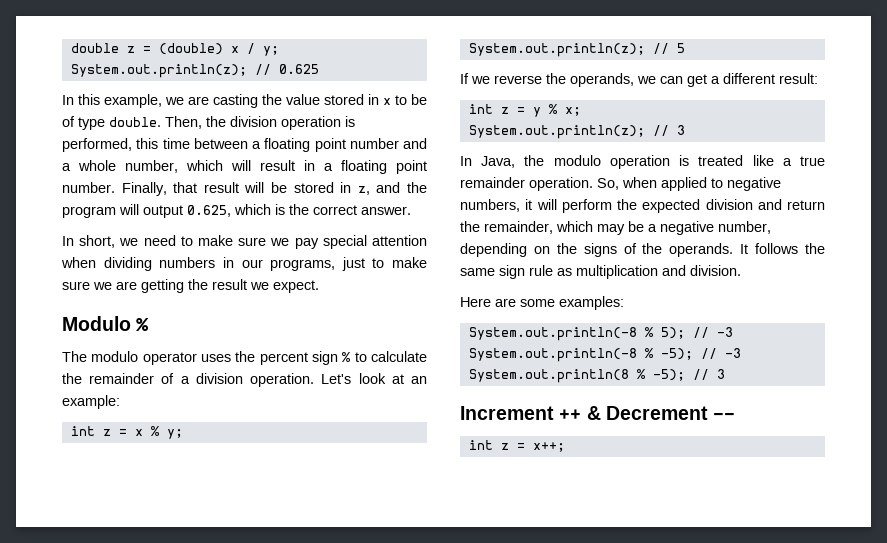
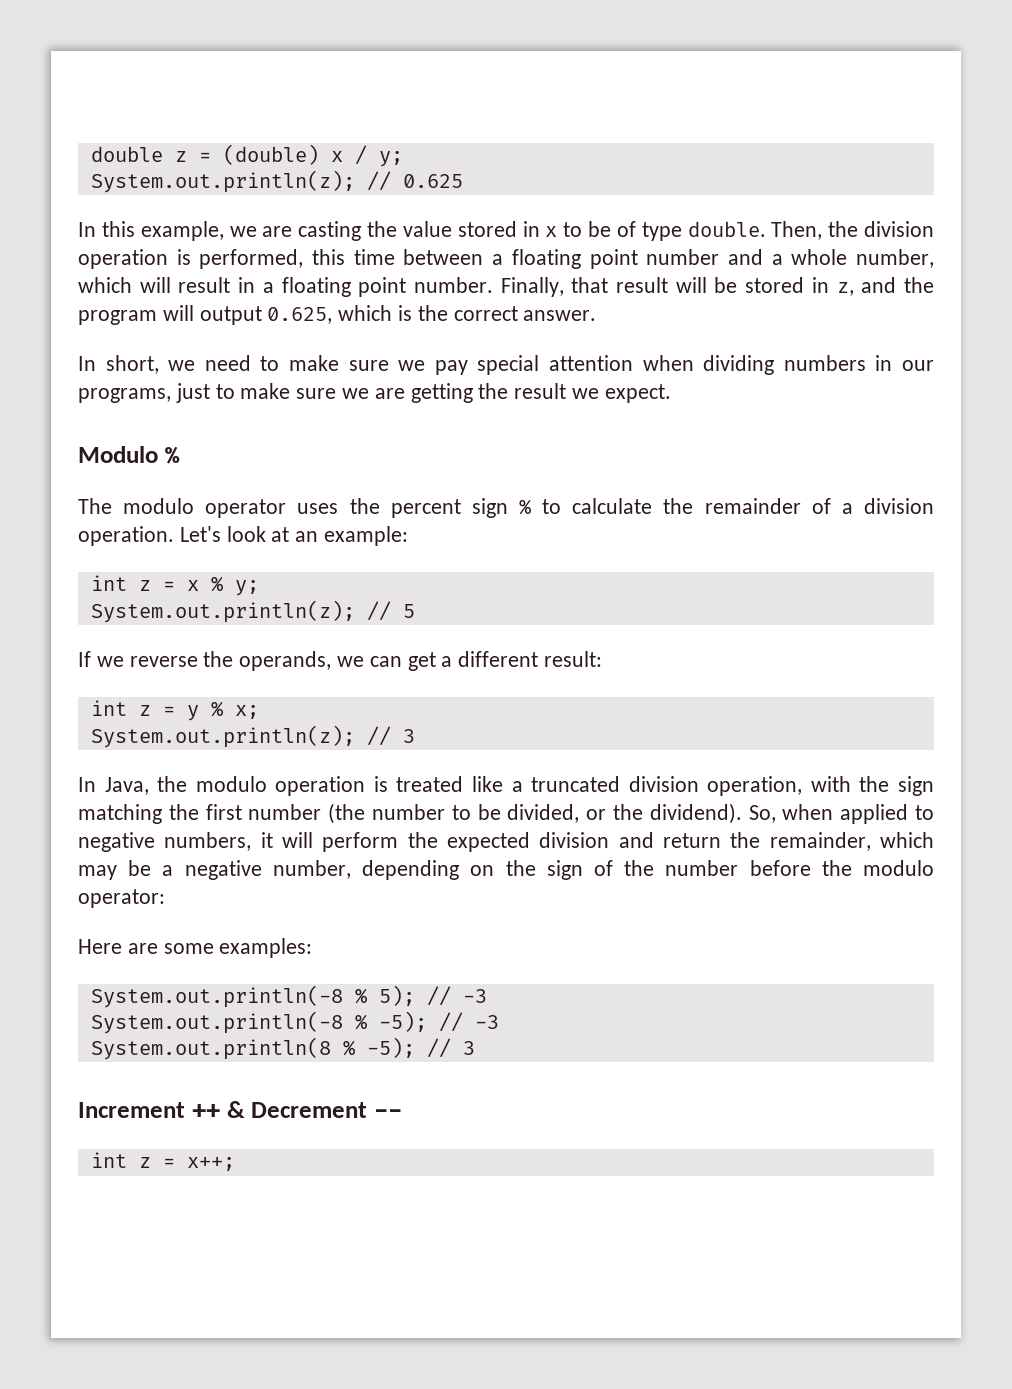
- In Java, the modulo operation is treated like a true remainder operation.
+ In Java, the modulo operation is treated like a truncated division operation, with the sign matching the first number (the number to be divided, or the dividend).
- So, when applied to negative numbers, it will perform the expected division and return the remainder, which may be a negative number, depending on the signs of the operands. It follows the same sign rule as multiplication and division.
+ So, when applied to negative numbers, it will perform the expected division and return the remainder, which may be a negative number, depending on the sign of the number before the modulo operator:

